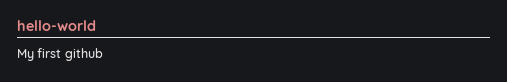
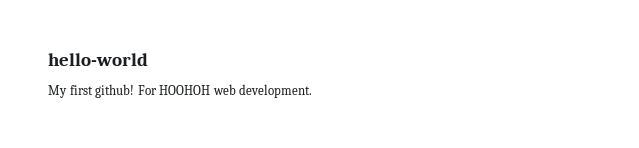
- My first github
+ My first github! For HOOHOH web development.

